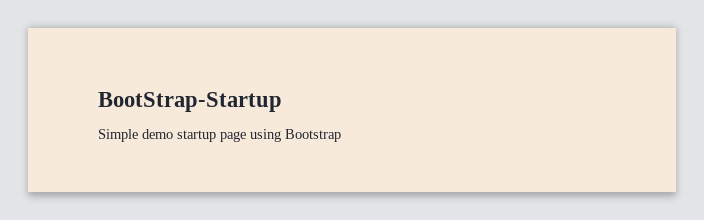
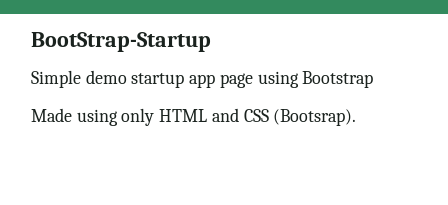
- Simple demo startup page using Bootstrap
+ Simple demo startup app page using Bootstrap
+ Made using only HTML and CSS (Bootsrap).

